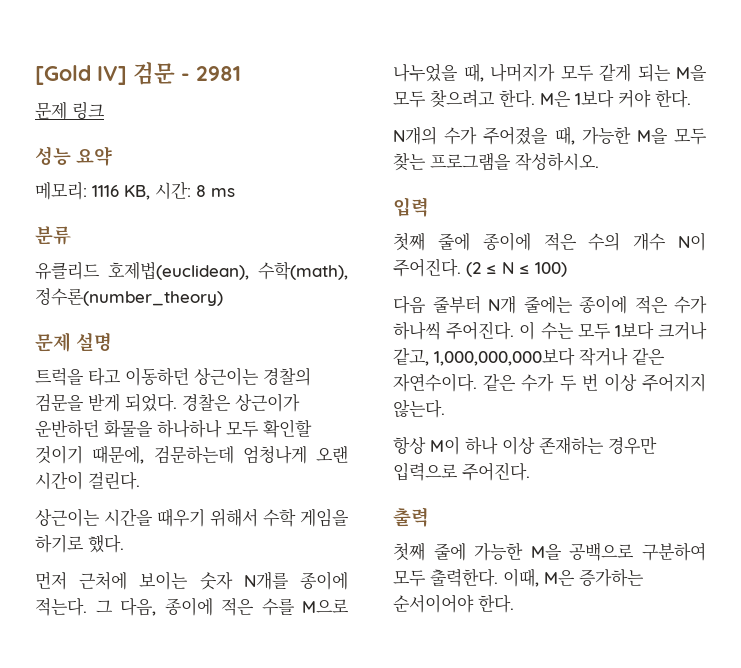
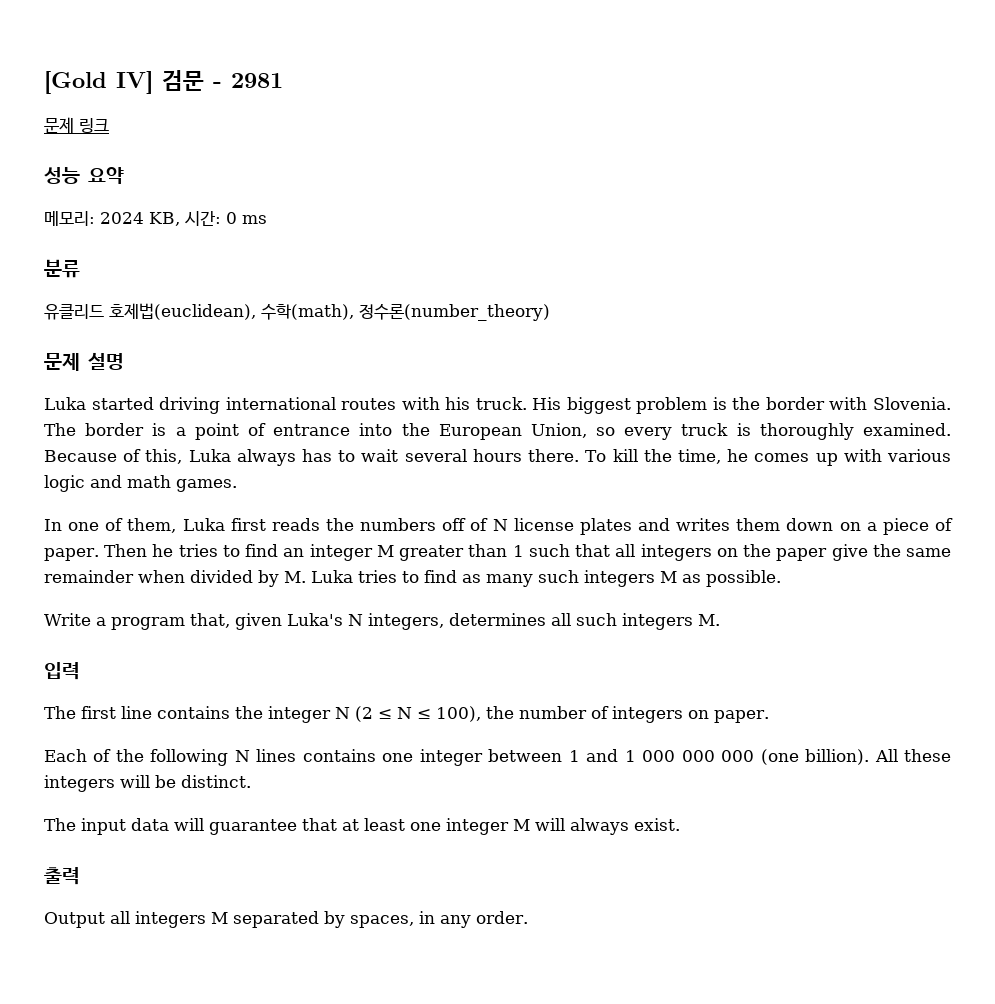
- 메모리: 1116 KB, 시간: 8 ms
+ 메모리: 2024 KB, 시간: 0 ms
- 트럭을 타고 이동하던 상근이는 경찰의 검문을 받게 되었다. 경찰은 상근이가 운반하던 화물을 하나하나 모두 확인할 것이기 때문에, 검문하는데 엄청나게 오랜 시간이 걸린다.
- 상근이는 시간을 때우기 위해서 수학 게임을 하기로 했다.
- 먼저 근처에 보이는 숫자 N개를 종이에 적는다. 그 다음, 종이에 적은 수를 M으로 나누었을 때, 나머지가 모두 같게 되는 M을 모두 찾으려고 한다. M은 1보다 커야 한다.
- N개의 수가 주어졌을 때, 가능한 M을 모두 찾는 프로그램을 작성하시오.
+ Luka started driving international routes with his truck. His biggest problem is the border with Slovenia. The border is a point of entrance into the European Union, so every truck is thoroughly examined. Because of this, Luka always has to wait several hours there. To kill the time, he comes up with various logic and math games.
+ In one of them, Luka first reads the numbers off of N license plates and writes them down on a piece of paper. Then he tries to find an integer M greater than 1 such that all integers on the paper give the same remainder when divided by M. Luka tries to find as many such integers M as possible.
+ Write a program that, given Luka's N integers, determines all such integers M.
  입력
- 첫째 줄에 종이에 적은 수의 개수 N이 주어진다. (2 ≤ N ≤ 100)
- 다음 줄부터 N개 줄에는 종이에 적은 수가 하나씩 주어진다. 이 수는 모두 1보다 크거나 같고, 1,000,000,000보다 작거나 같은 자연수이다. 같은 수가 두 번 이상 주어지지 않는다.
- 항상 M이 하나 이상 존재하는 경우만 입력으로 주어진다.
+ The first line contains the integer N (2 ≤ N ≤ 100), the number of integers on paper.
+ Each of the following N lines contains one integer between 1 and 1 000 000 000 (one billion). All these integers will be distinct.
+ The input data will guarantee that at least one integer M will always exist.
  출력
- 첫째 줄에 가능한 M을 공백으로 구분하여 모두 출력한다. 이때, M은 증가하는 순서이어야 한다.
+ Output all integers M separated by spaces, in any order.

